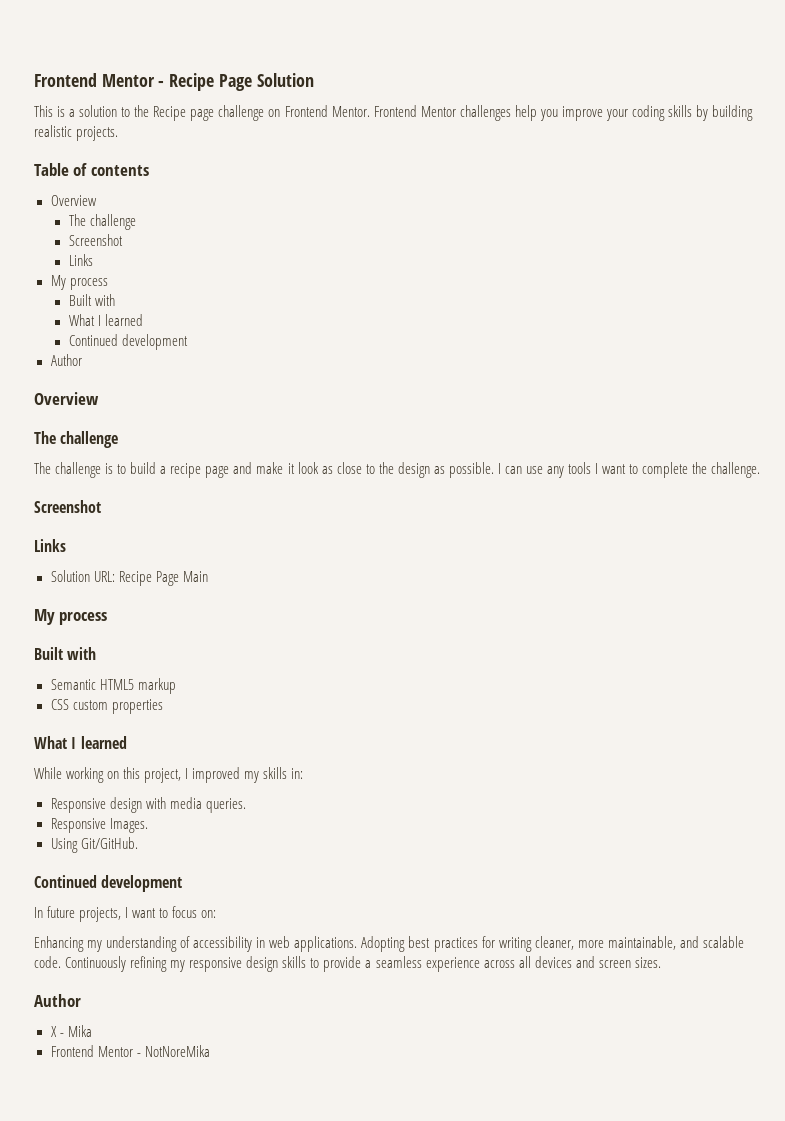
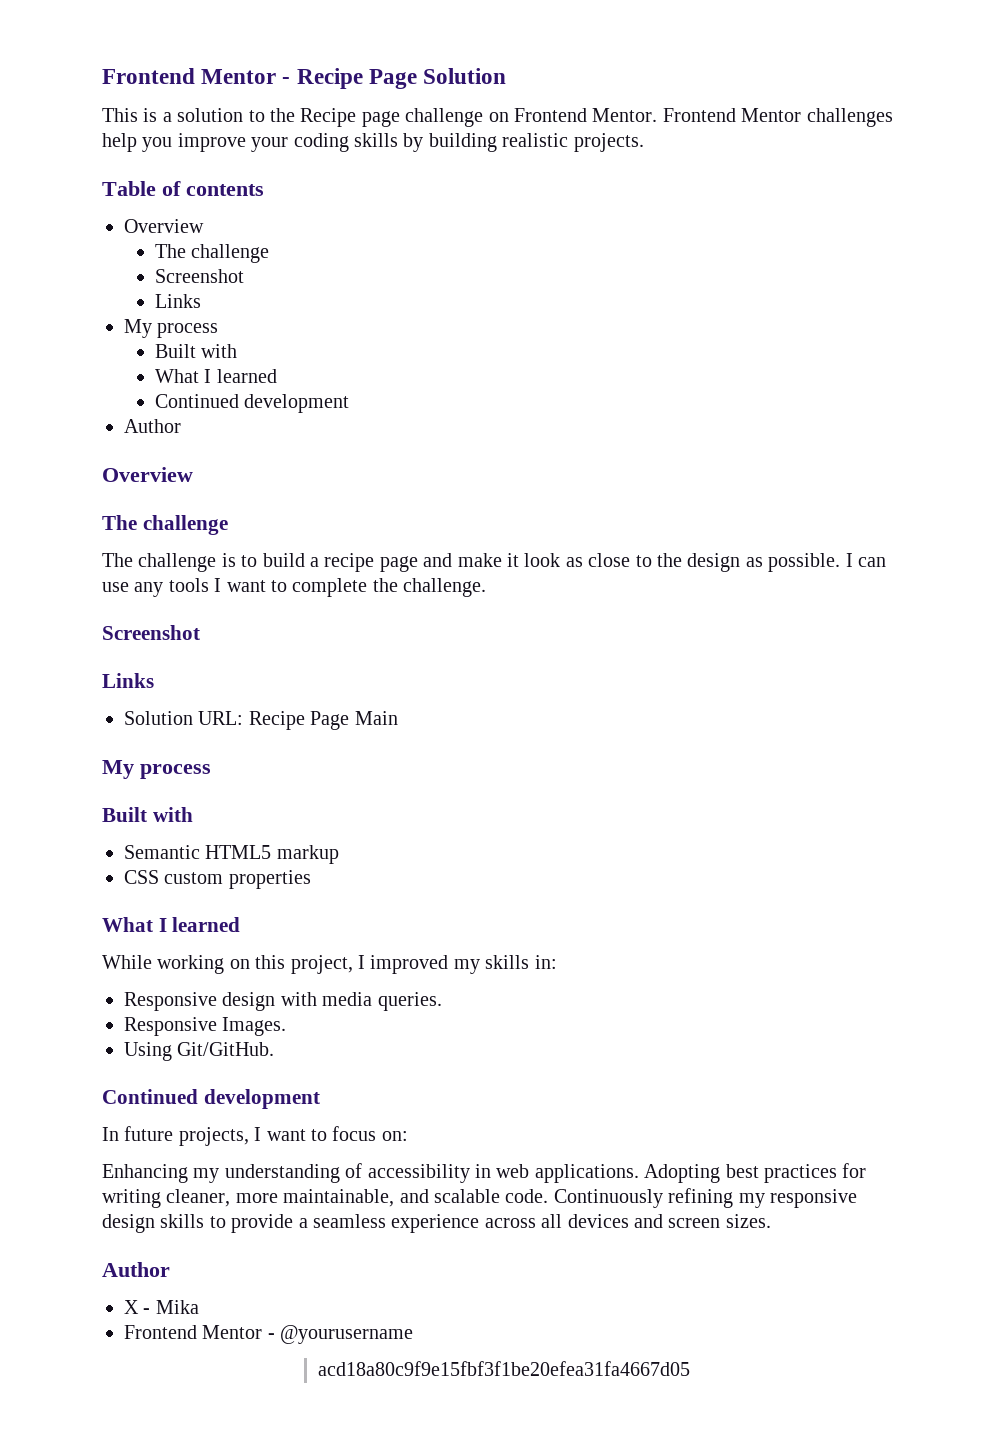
- Frontend Mentor - NotNoreMika
+ Frontend Mentor - @yourusername
+ acd18a80c9f9e15fbf3f1be20efea31fa4667d05

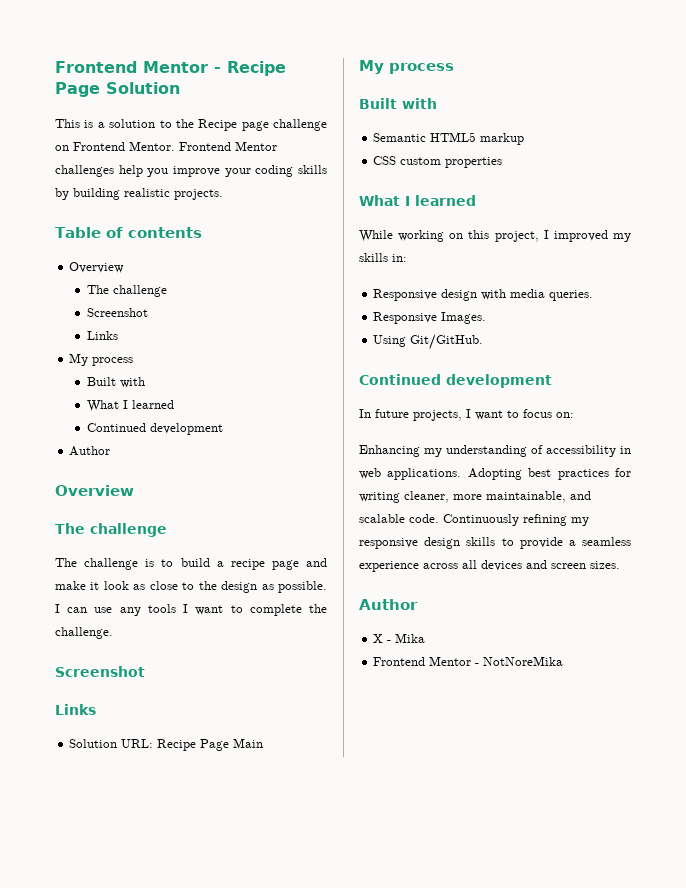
- Frontend Mentor - @yourusername
- acd18a80c9f9e15fbf3f1be20efea31fa4667d05
+ Frontend Mentor - NotNoreMika

